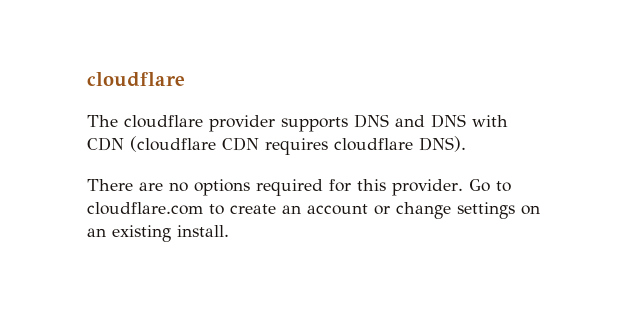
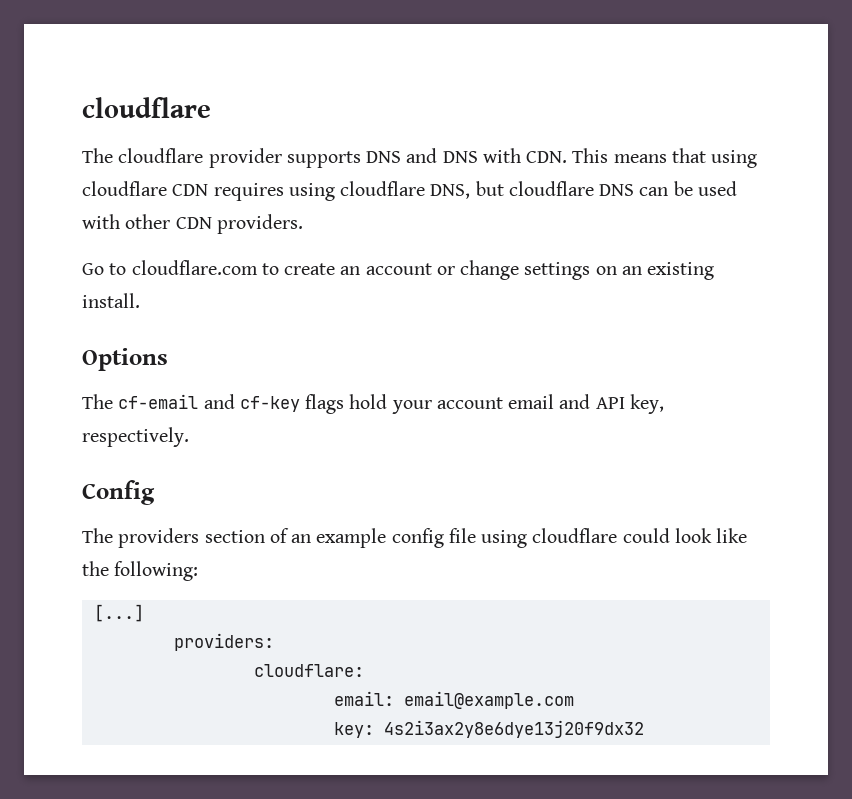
- The cloudflare provider supports DNS and DNS with CDN (cloudflare CDN requires cloudflare DNS).
- There are no options required for this provider. Go to cloudflare.com to create an account or change settings on an existing install.
+ The cloudflare provider supports DNS and DNS with CDN. This means that using cloudflare CDN requires using cloudflare DNS, but cloudflare DNS can be used with other CDN providers.
+ Go to cloudflare.com to create an account or change settings on an existing install.
+ Options
+ The cf-email and cf-key flags hold your account email and API key, respectively.
+ Config
+ The providers section of an example config file using cloudflare could look like the following:
+ [...]
+ providers:
+ cloudflare:
+ email: email@example.com
+ key: 4s2i3ax2y8e6dye13j20f9dx32

